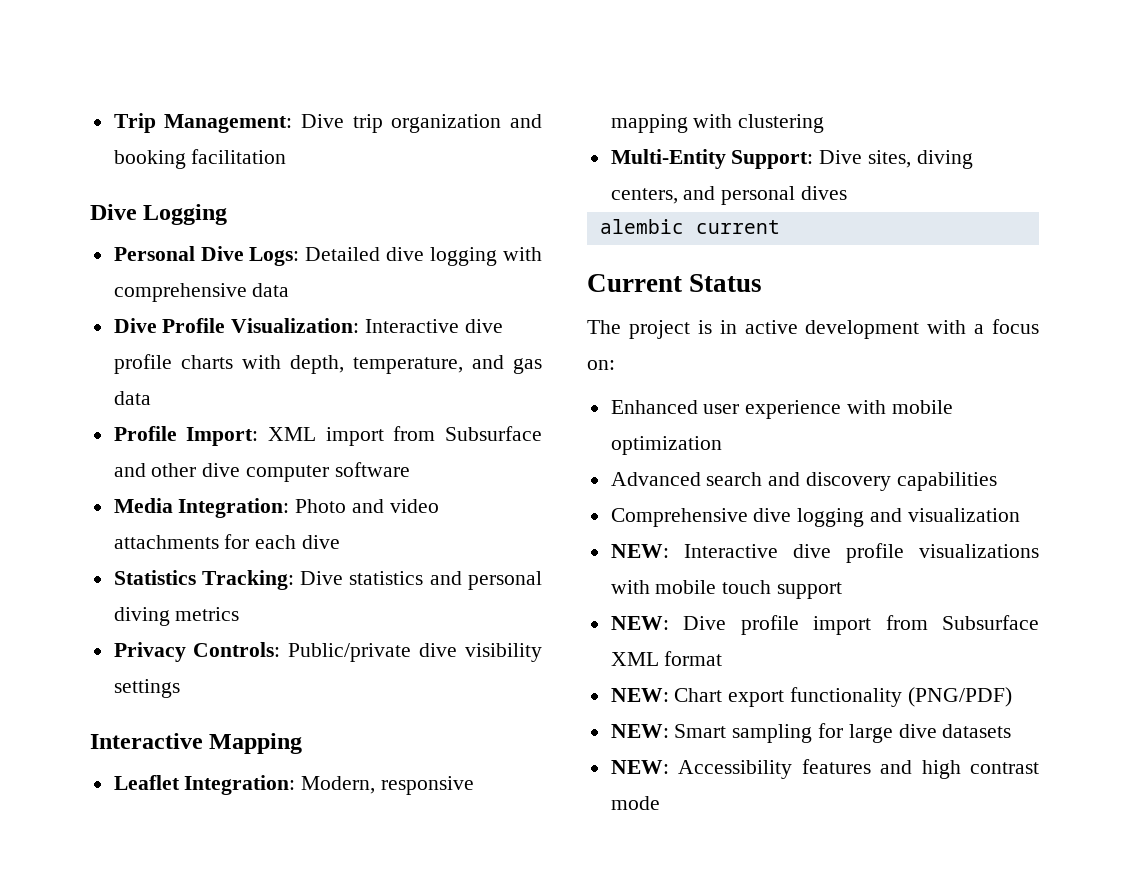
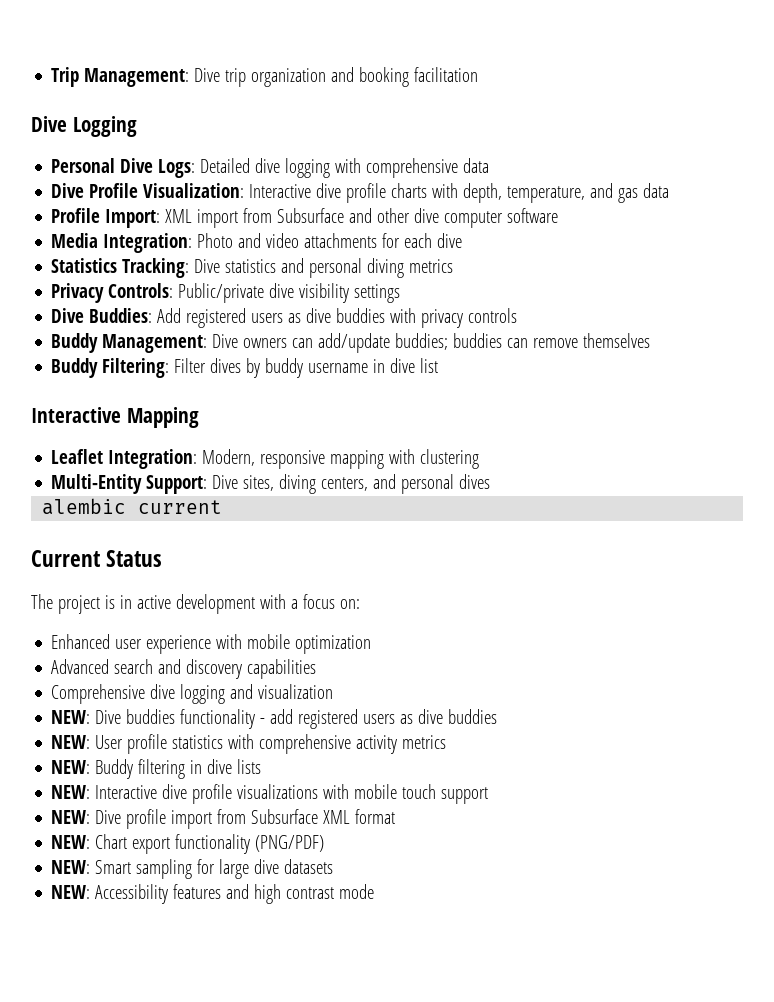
+ Dive Buddies: Add registered users as dive buddies with privacy controls
+ Buddy Management: Dive owners can add/update buddies; buddies can remove themselves
+ Buddy Filtering: Filter dives by buddy username in dive list
+ NEW: Dive buddies functionality - add registered users as dive buddies
+ NEW: User profile statistics with comprehensive activity metrics
+ NEW: Buddy filtering in dive lists

